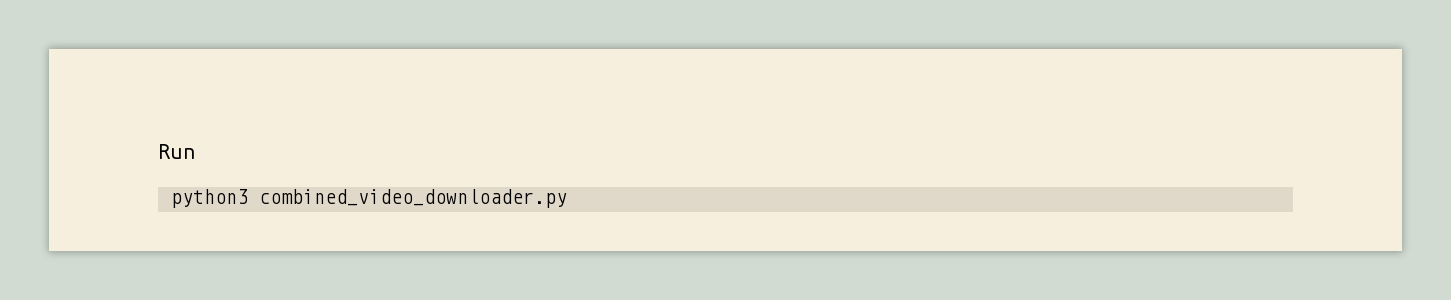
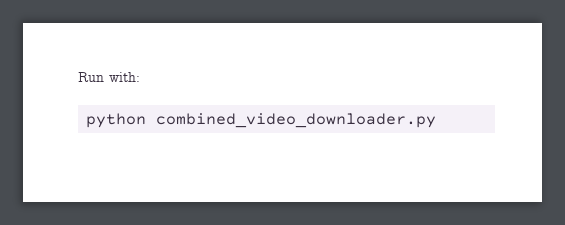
- Run
- python3 combined_video_downloader.py
+ Run with:
+ python combined_video_downloader.py

